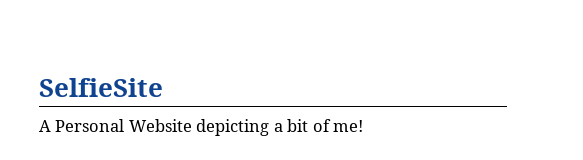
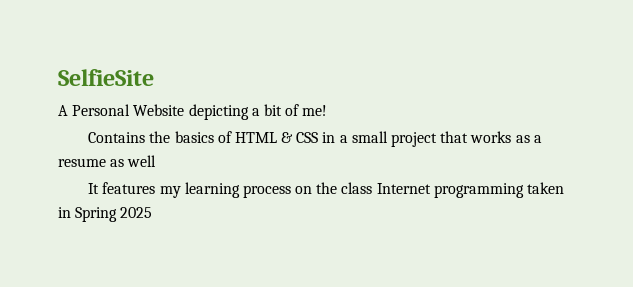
+ Contains the basics of HTML & CSS in a small project that works as a resume as well
+ It features my learning process on the class Internet programming taken in Spring 2025

